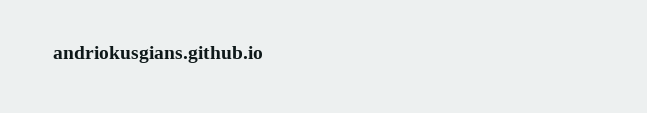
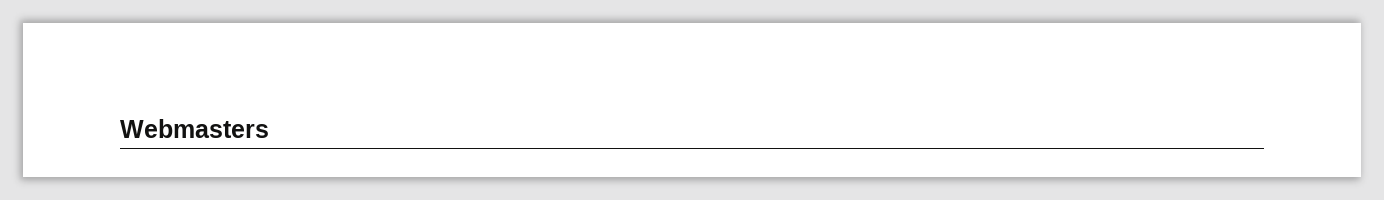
- andriokusgians.github.io
+ Webmasters

